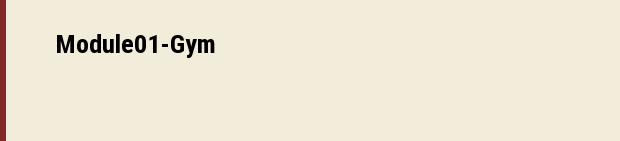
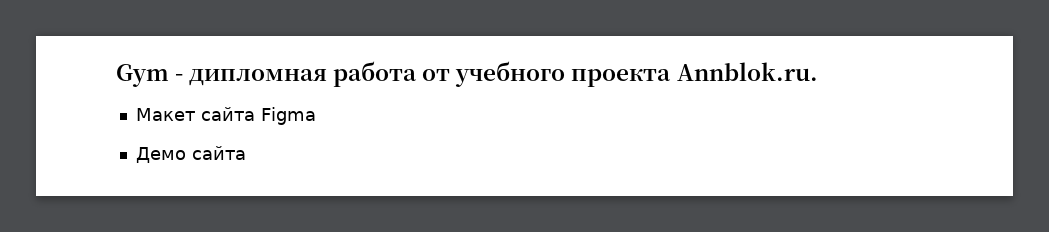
- Module01-Gym
+ Gym - дипломная работа от учебного проекта Annblok.ru.
+ Макет сайта Figma
+ Демо сайта

